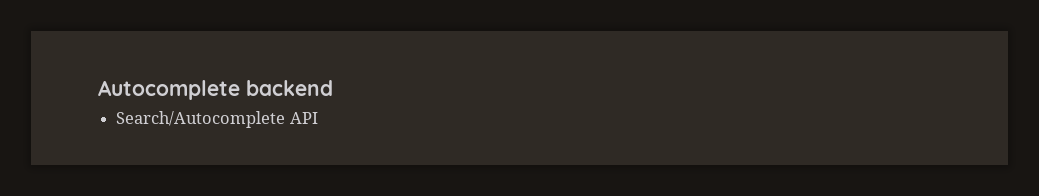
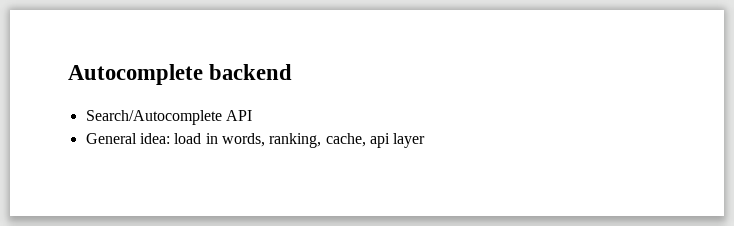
+ General idea: load in words, ranking, cache, api layer

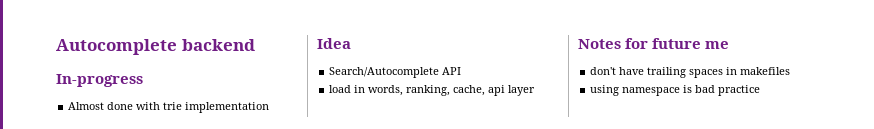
+ In-progress
+ Almost done with trie implementation
+ Idea
- General idea: load in words, ranking, cache, api layer
+ load in words, ranking, cache, api layer
+ Notes for future me
+ don't have trailing spaces in makefiles
+ using namespace is bad practice

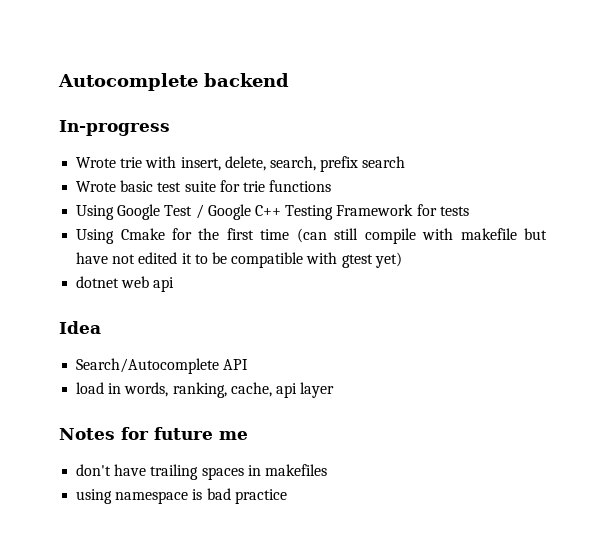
- Almost done with trie implementation
+ Wrote trie with insert, delete, search, prefix search
+ Wrote basic test suite for trie functions
+ Using Google Test / Google C++ Testing Framework for tests
+ Using Cmake for the first time (can still compile with makefile but have not edited it to be compatible with gtest yet)
+ dotnet web api

